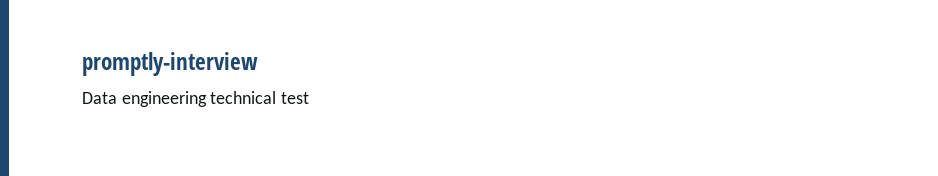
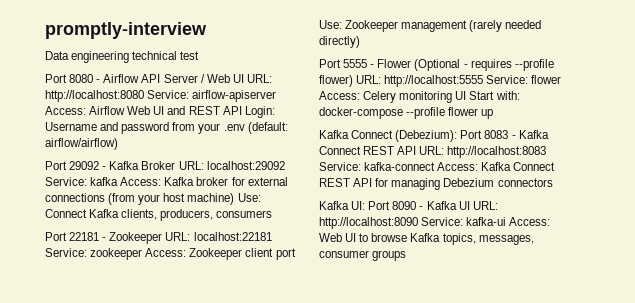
+ Port 8080 - Airflow API Server / Web UI URL: http://localhost:8080 Service: airflow-apiserver Access: Airflow Web UI and REST API Login: Username and password from your .env (default: airflow/airflow)
+ Port 29092 - Kafka Broker URL: localhost:29092 Service: kafka Access: Kafka broker for external connections (from your host machine) Use: Connect Kafka clients, producers, consumers
+ Port 22181 - Zookeeper URL: localhost:22181 Service: zookeeper Access: Zookeeper client port Use: Zookeeper management (rarely needed directly)
+ Port 5555 - Flower (Optional - requires --profile flower) URL: http://localhost:5555 Service: flower Access: Celery monitoring UI Start with: docker-compose --profile flower up
+ Kafka Connect (Debezium): Port 8083 - Kafka Connect REST API URL: http://localhost:8083 Service: kafka-connect Access: Kafka Connect REST API for managing Debezium connectors
+ Kafka UI: Port 8090 - Kafka UI URL: http://localhost:8090 Service: kafka-ui Access: Web UI to browse Kafka topics, messages, consumer groups

